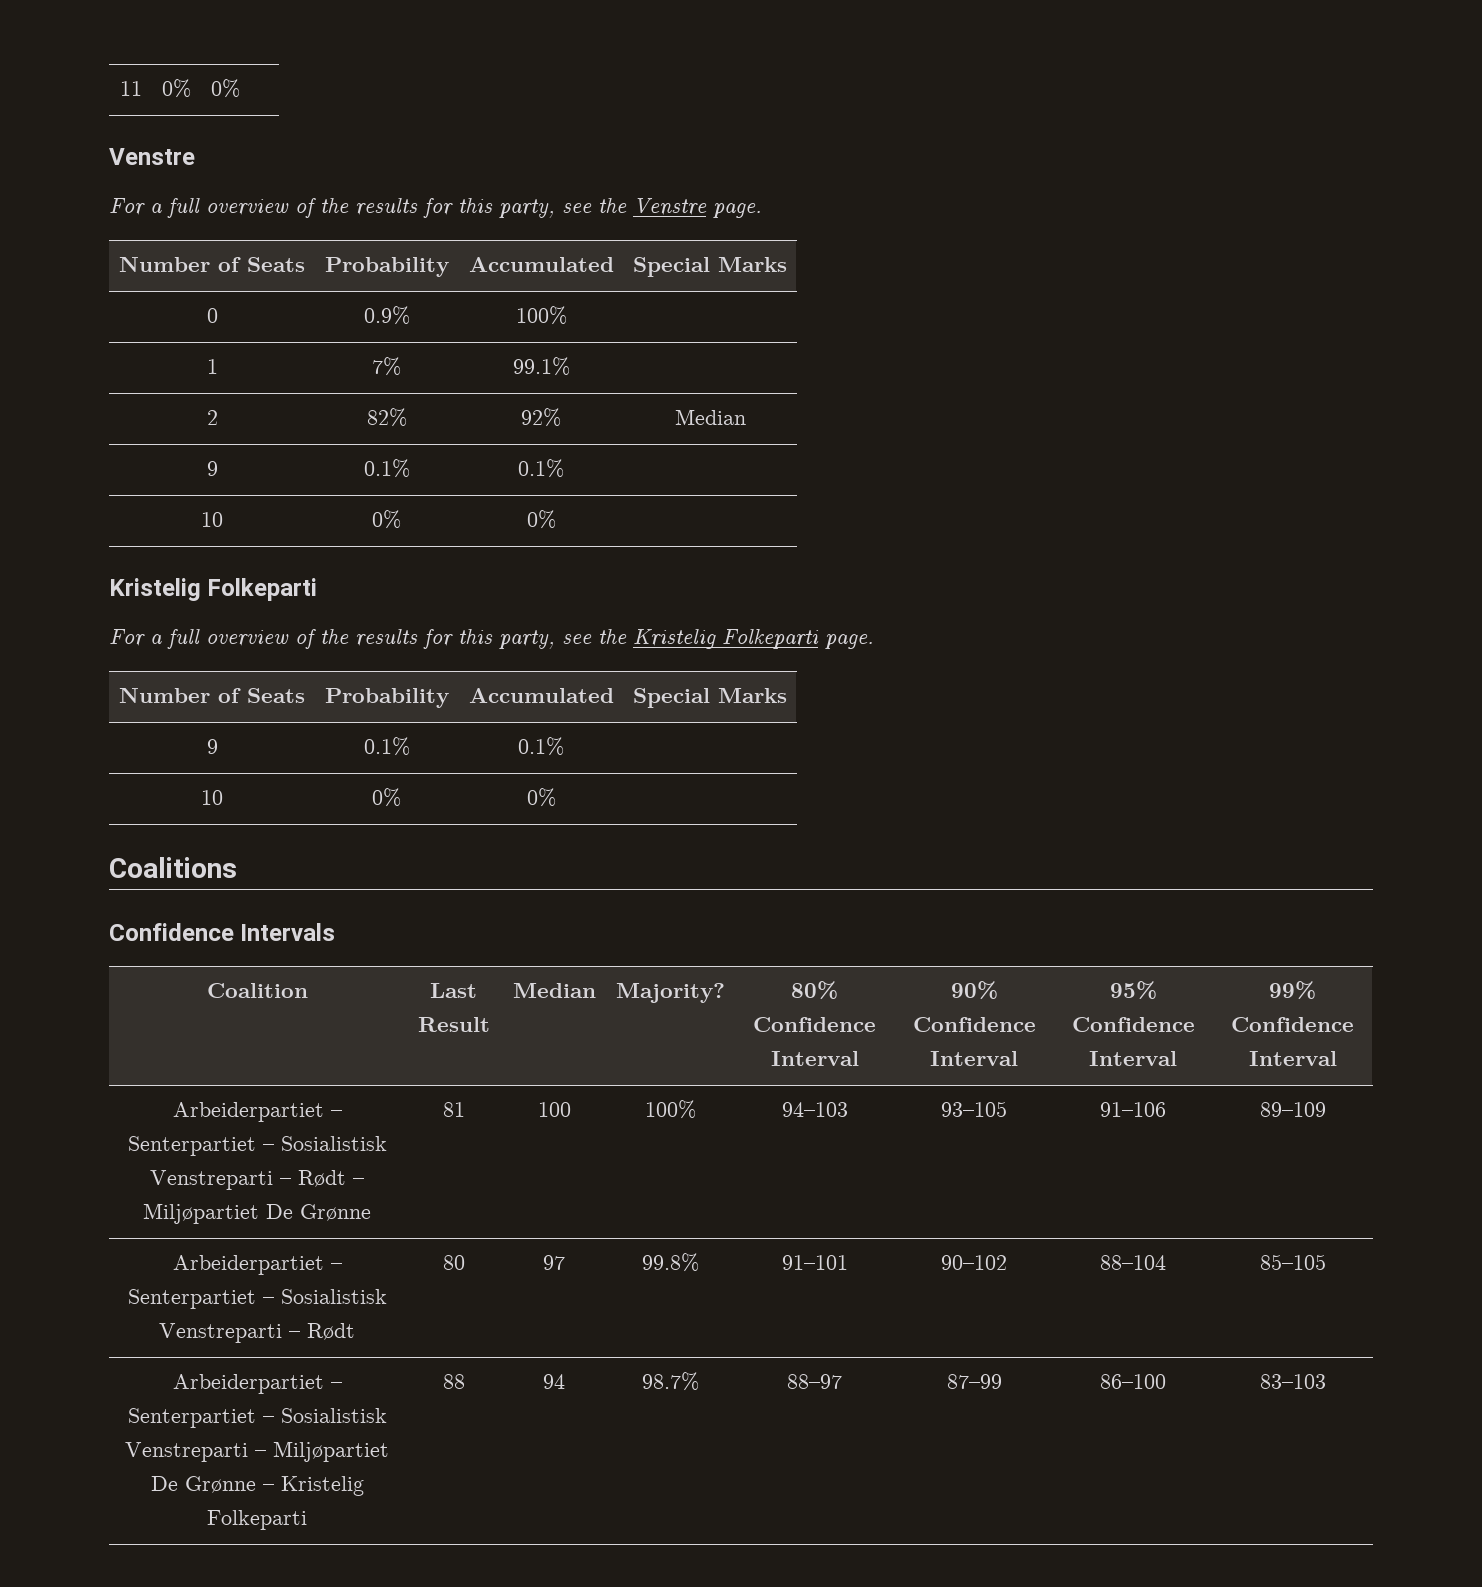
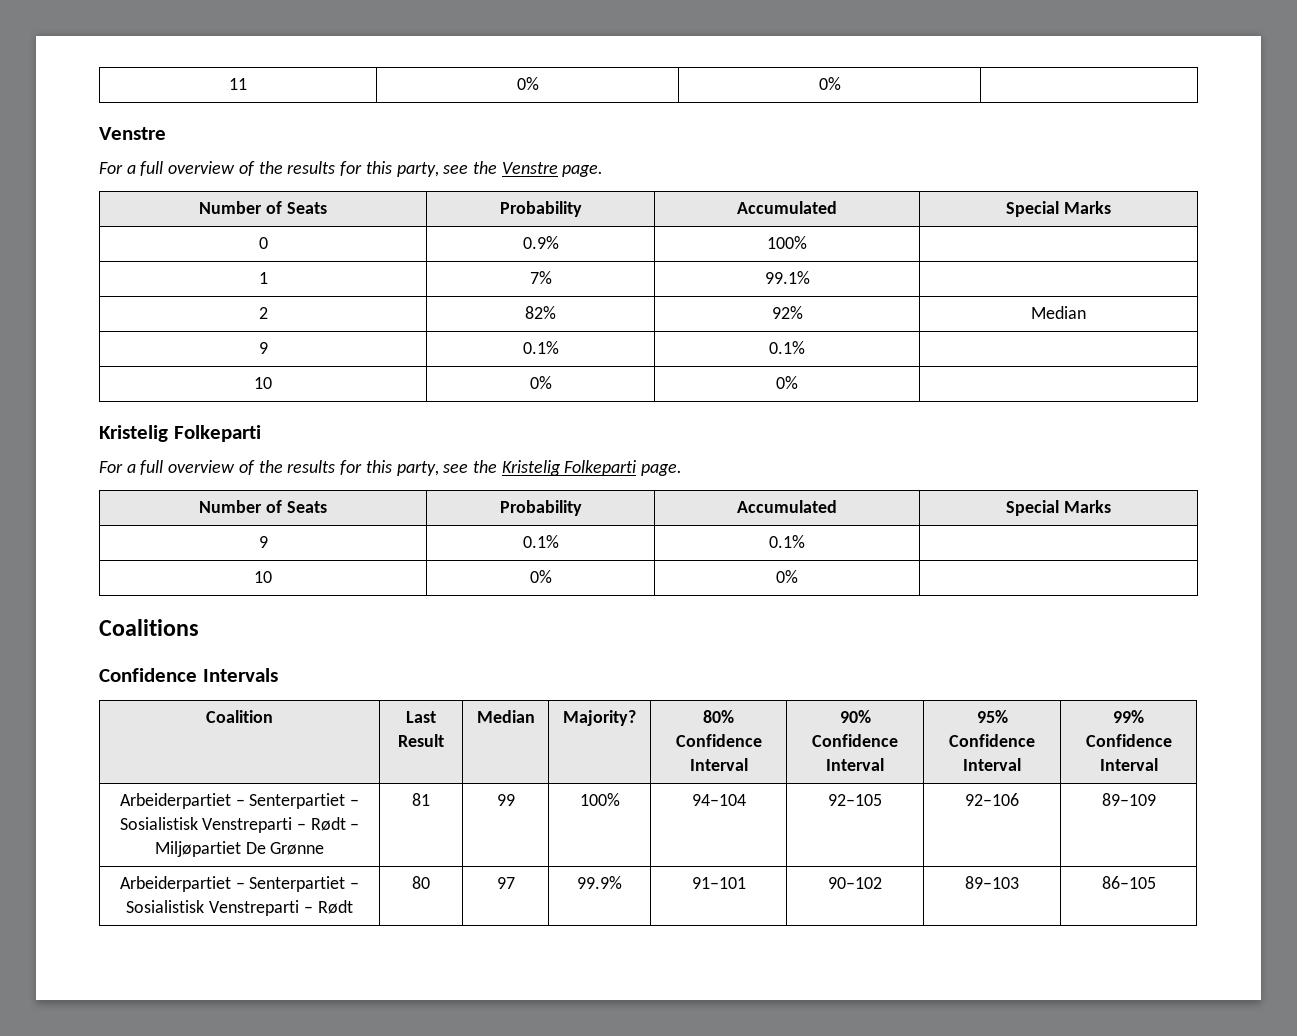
- Arbeiderpartiet – Senterpartiet – Sosialistisk Venstreparti – Rødt – Miljøpartiet De Grønne | 81 | 100 | 100% | 94–103 | 93–105 | 91–106 | 89–109
+ Arbeiderpartiet – Senterpartiet – Sosialistisk Venstreparti – Rødt – Miljøpartiet De Grønne | 81 | 99 | 100% | 94–104 | 92–105 | 92–106 | 89–109
- Arbeiderpartiet – Senterpartiet – Sosialistisk Venstreparti – Rødt | 80 | 97 | 99.8% | 91–101 | 90–102 | 88–104 | 85–105
- Arbeiderpartiet – Senterpartiet – Sosialistisk Venstreparti – Miljøpartiet De Grønne – Kristelig Folkeparti | 88 | 94 | 98.7% | 88–97 | 87–99 | 86–100 | 83–103
+ Arbeiderpartiet – Senterpartiet – Sosialistisk Venstreparti – Rødt | 80 | 97 | 99.9% | 91–101 | 90–102 | 89–103 | 86–105

